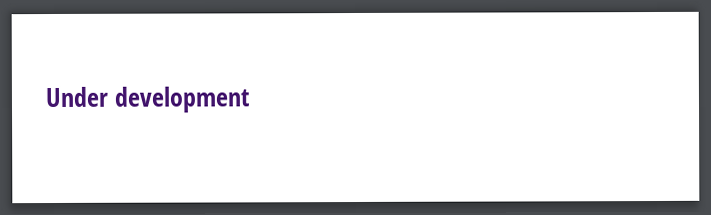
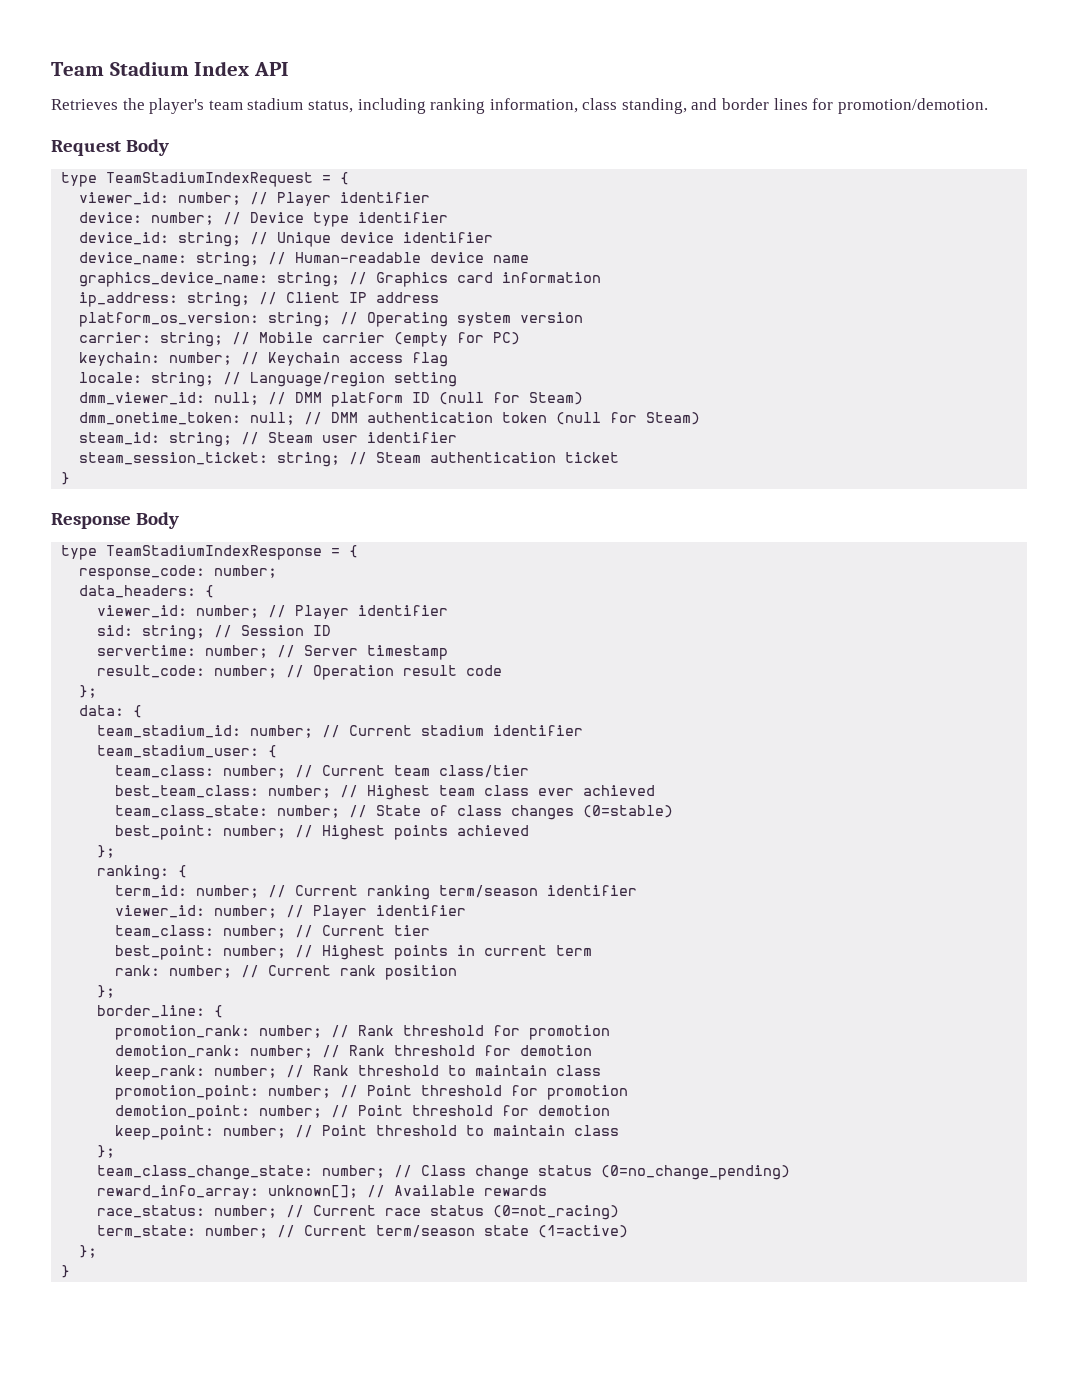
- Under development
+ Team Stadium Index API
+ Retrieves the player's team stadium status, including ranking information, class standing, and border lines for promotion/demotion.
+ Request Body
+ type TeamStadiumIndexRequest = {
+ viewer_id: number; // Player identifier
+ device: number; // Device type identifier
+ device_id: string; // Unique device identifier
+ device_name: string; // Human-readable device name
+ graphics_device_name: string; // Graphics card information
+ ip_address: string; // Client IP address
+ platform_os_version: string; // Operating system version
+ carrier: string; // Mobile carrier (empty for PC)
+ keychain: number; // Keychain access flag
+ locale: string; // Language/region setting
+ dmm_viewer_id: null; // DMM platform ID (null for Steam)
+ dmm_onetime_token: null; // DMM authentication token (null for Steam)
+ steam_id: string; // Steam user identifier
+ steam_session_ticket: string; // Steam authentication ticket
+ }
+ Response Body
+ type TeamStadiumIndexResponse = {
+ response_code: number;
+ data_headers: {
+ viewer_id: number; // Player identifier
+ sid: string; // Session ID
+ servertime: number; // Server timestamp
+ result_code: number; // Operation result code
+ };
+ data: {
+ team_stadium_id: number; // Current stadium identifier
+ team_stadium_user: {
+ team_class: number; // Current team class/tier
+ best_team_class: number; // Highest team class ever achieved
+ team_class_state: number; // State of class changes (0=stable)
+ best_point: number; // Highest points achieved
+ };
+ ranking: {
+ term_id: number; // Current ranking term/season identifier
+ viewer_id: number; // Player identifier
+ team_class: number; // Current tier
+ best_point: number; // Highest points in current term
+ rank: number; // Current rank position
+ };
+ border_line: {
+ promotion_rank: number; // Rank threshold for promotion
+ demotion_rank: number; // Rank threshold for demotion
+ keep_rank: number; // Rank threshold to maintain class
+ promotion_point: number; // Point threshold for promotion
+ demotion_point: number; // Point threshold for demotion
+ keep_point: number; // Point threshold to maintain class
+ };
+ team_class_change_state: number; // Class change status (0=no_change_pending)
+ reward_info_array: unknown[]; // Available rewards
+ race_status: number; // Current race status (0=not_racing)
+ term_state: number; // Current term/season state (1=active)
+ };
+ }

